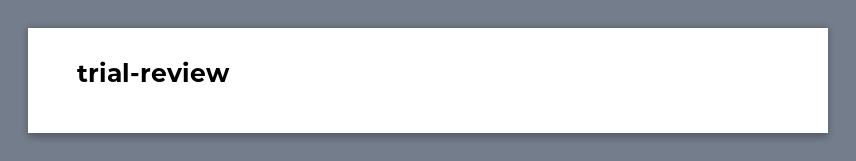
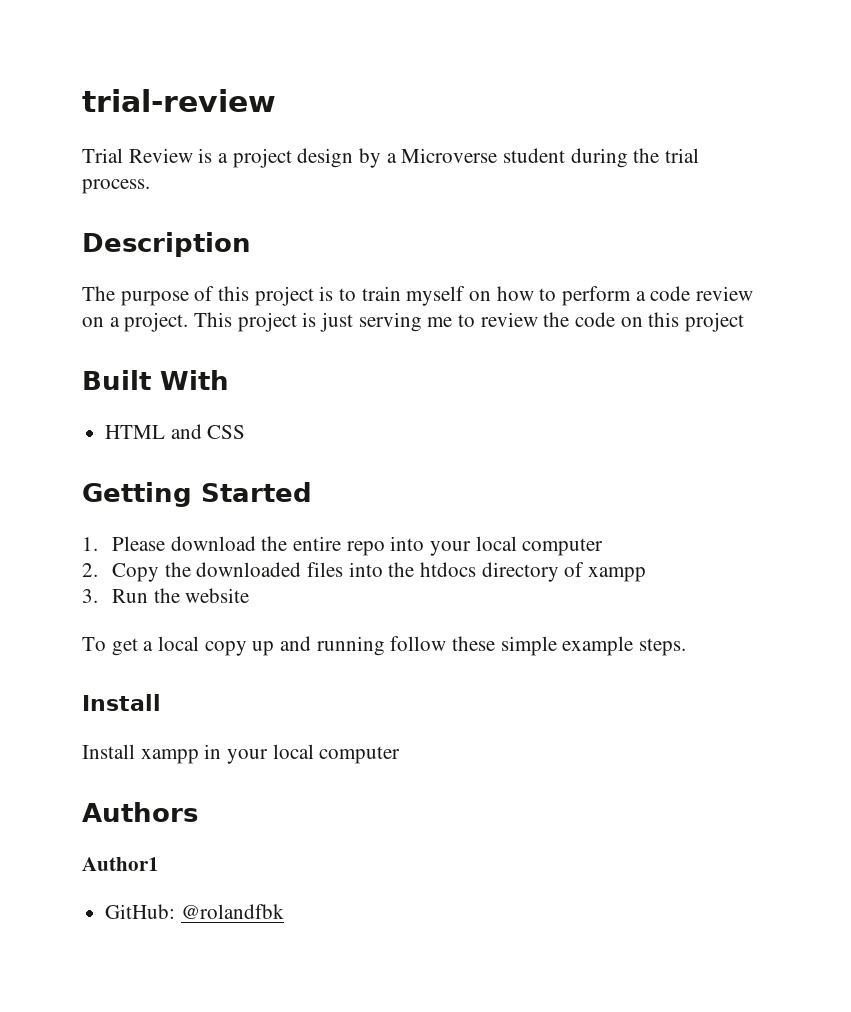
+ Trial Review is a project design by a Microverse student during the trial process.
+ Description
+ The purpose of this project is to train myself on how to perform a code review on a project. This project is just serving me to review the code on this project
+ Built With
+ HTML and CSS
+ Getting Started
+ 1. Please download the entire repo into your local computer
+ 2. Copy the downloaded files into the htdocs directory of xampp
+ 3. Run the website
+ To get a local copy up and running follow these simple example steps.
+ Install
+ Install xampp in your local computer
+ Authors
+ Author1
+ GitHub: @rolandfbk

